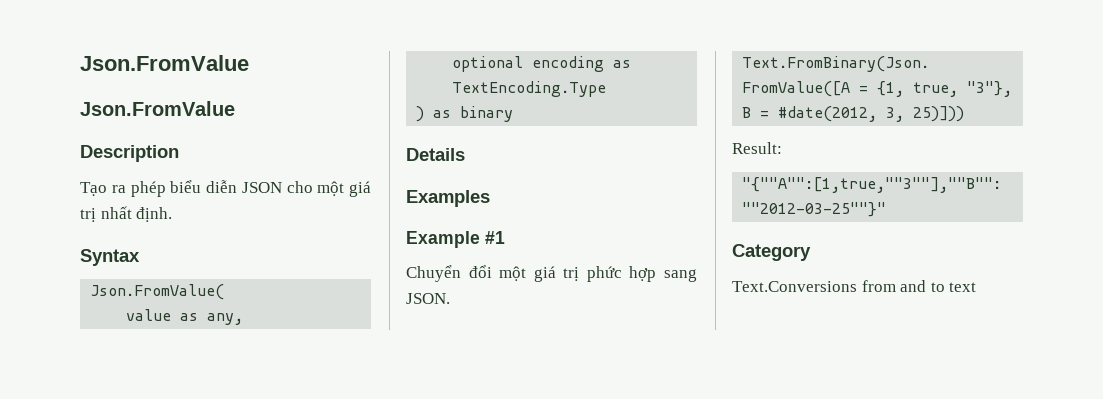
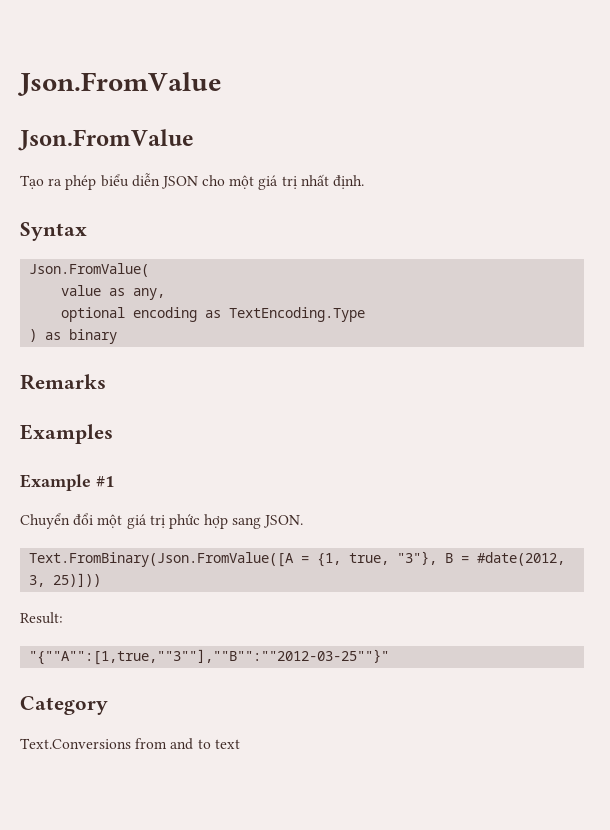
- Description
- Details
+ Remarks

